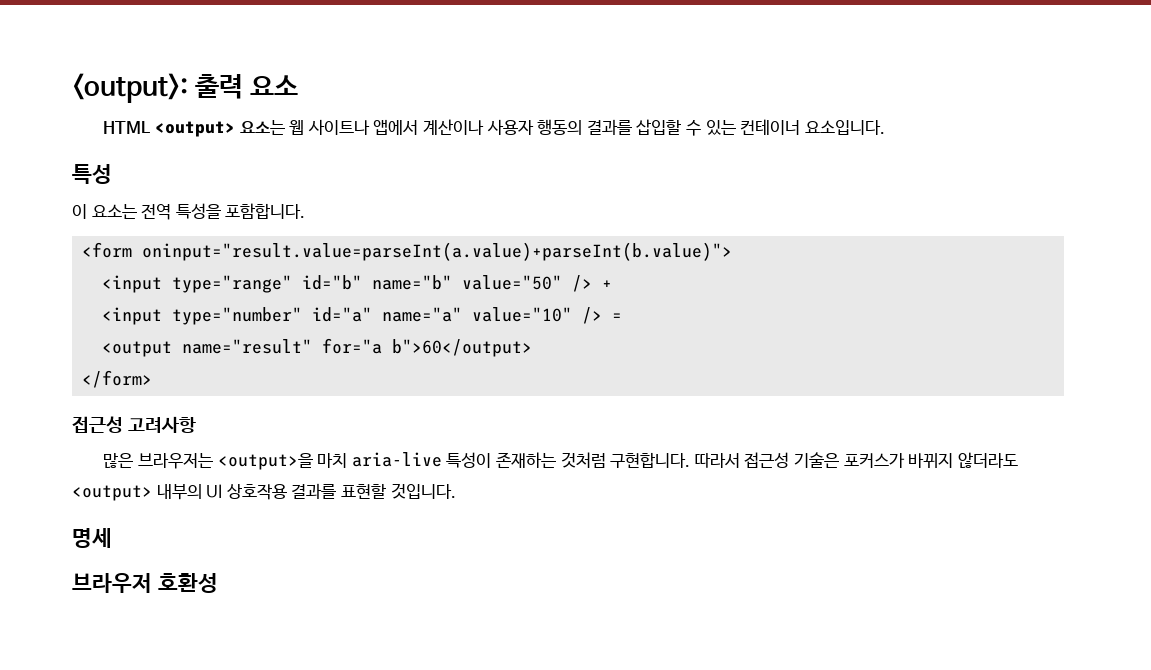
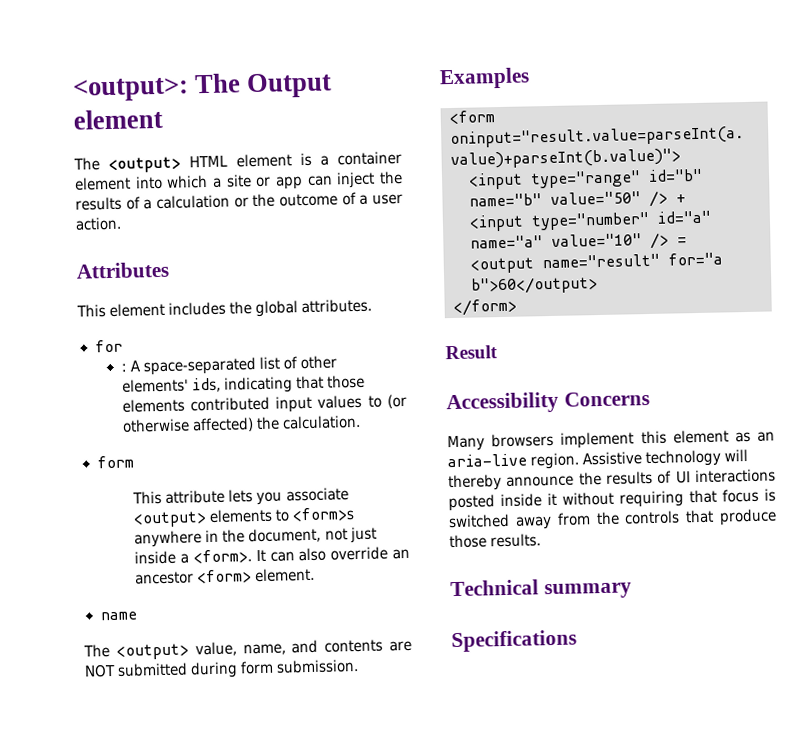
- <output>: 출력 요소
- HTML <output> 요소는 웹 사이트나 앱에서 계산이나 사용자 행동의 결과를 삽입할 수 있는 컨테이너 요소입니다.
- 특성
- 이 요소는 전역 특성을 포함합니다.
+ <output>: The Output element
+ The <output> HTML element is a container element into which a site or app can inject the results of a calculation or the outcome of a user action.
+ Attributes
+ This element includes the global attributes.
+ for
+ : A space-separated list of other elements' ids, indicating that those elements contributed input values to (or otherwise affected) the calculation.
+ form
+ This attribute lets you associate <output> elements to <form>s anywhere in the document, not just inside a <form>. It can also override an ancestor <form> element.
+ name
+ The <output> value, name, and contents are NOT submitted during form submission.
+ Examples
- 접근성 고려사항
- 많은 브라우저는 <output>을 마치 aria-live 특성이 존재하는 것처럼 구현합니다. 따라서 접근성 기술은 포커스가 바뀌지 않더라도 <output> 내부의 UI 상호작용 결과를 표현할 것입니다.
- 명세
- 브라우저 호환성
+ Result
+ Accessibility Concerns
+ Many browsers implement this element as an aria-live region. Assistive technology will thereby announce the results of UI interactions posted inside it without requiring that focus is switched away from the controls that produce those results.
+ Technical summary
+ Specifications

